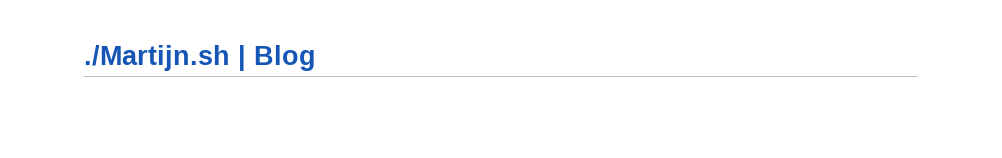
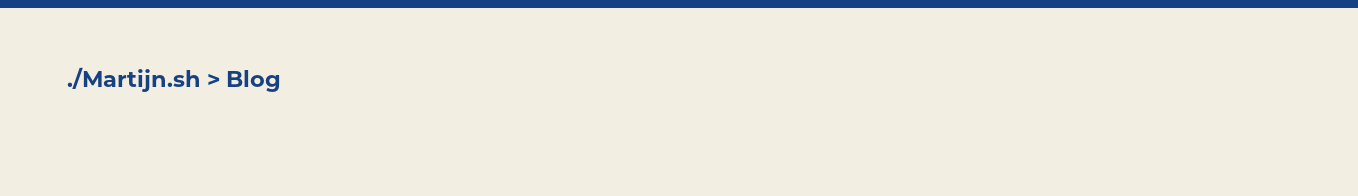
- ./Martijn.sh | Blog
+ ./Martijn.sh > Blog

